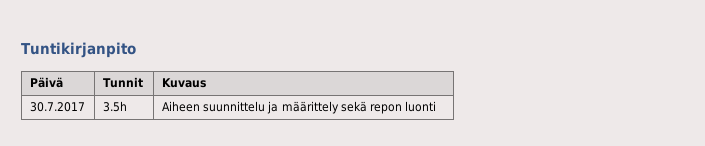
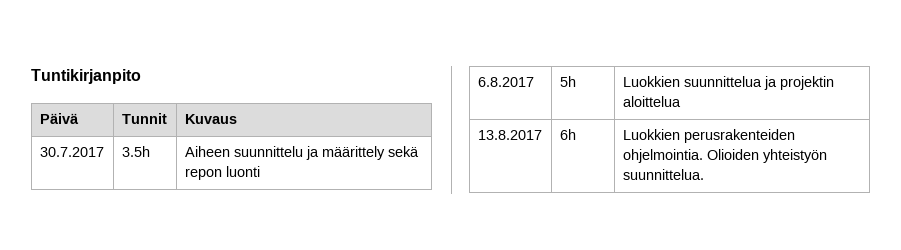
+ 6.8.2017 | 5h | Luokkien suunnittelua ja projektin aloittelua
+ 13.8.2017 | 6h | Luokkien perusrakenteiden ohjelmointia. Olioiden yhteistyön suunnittelua.

